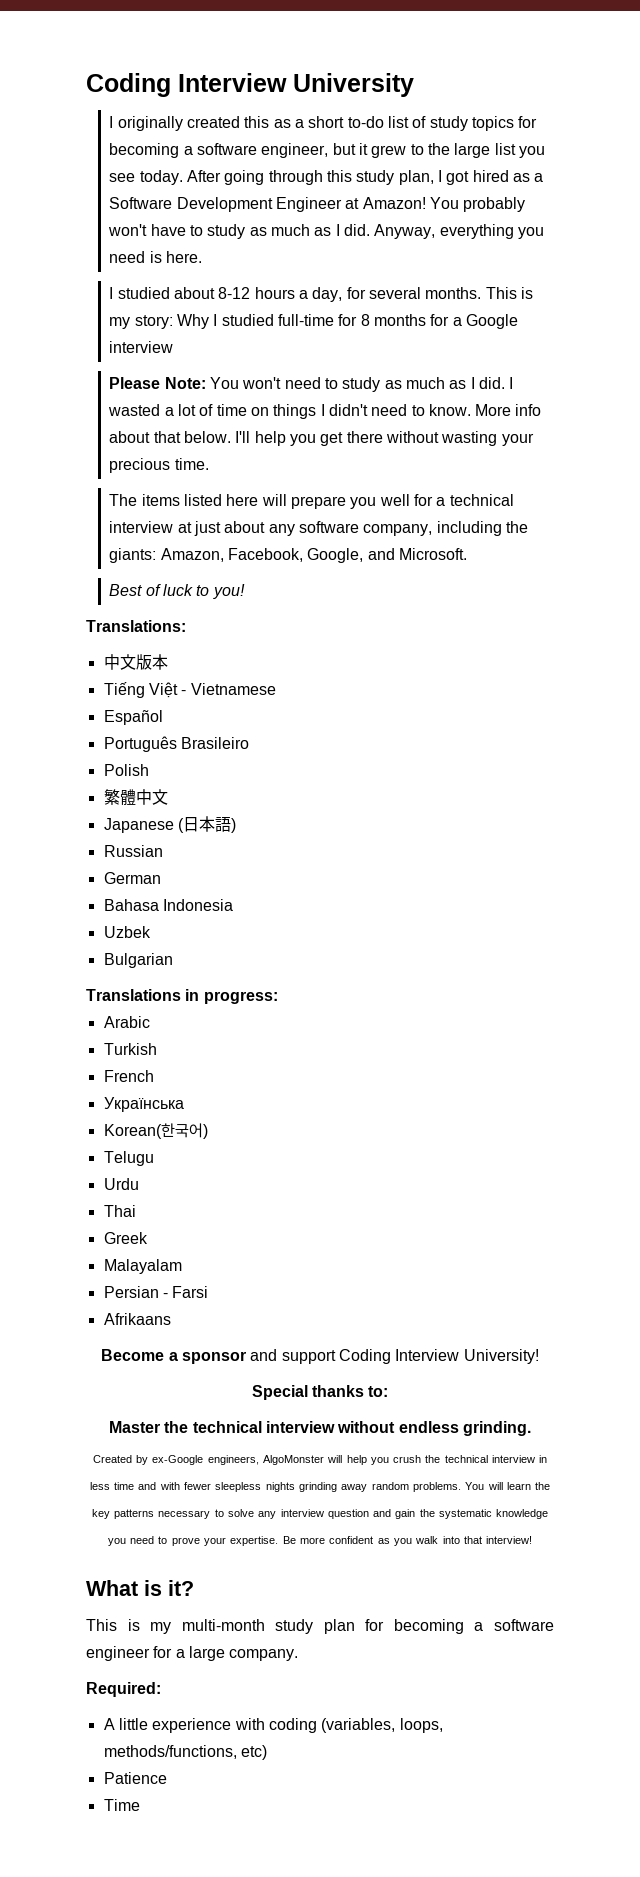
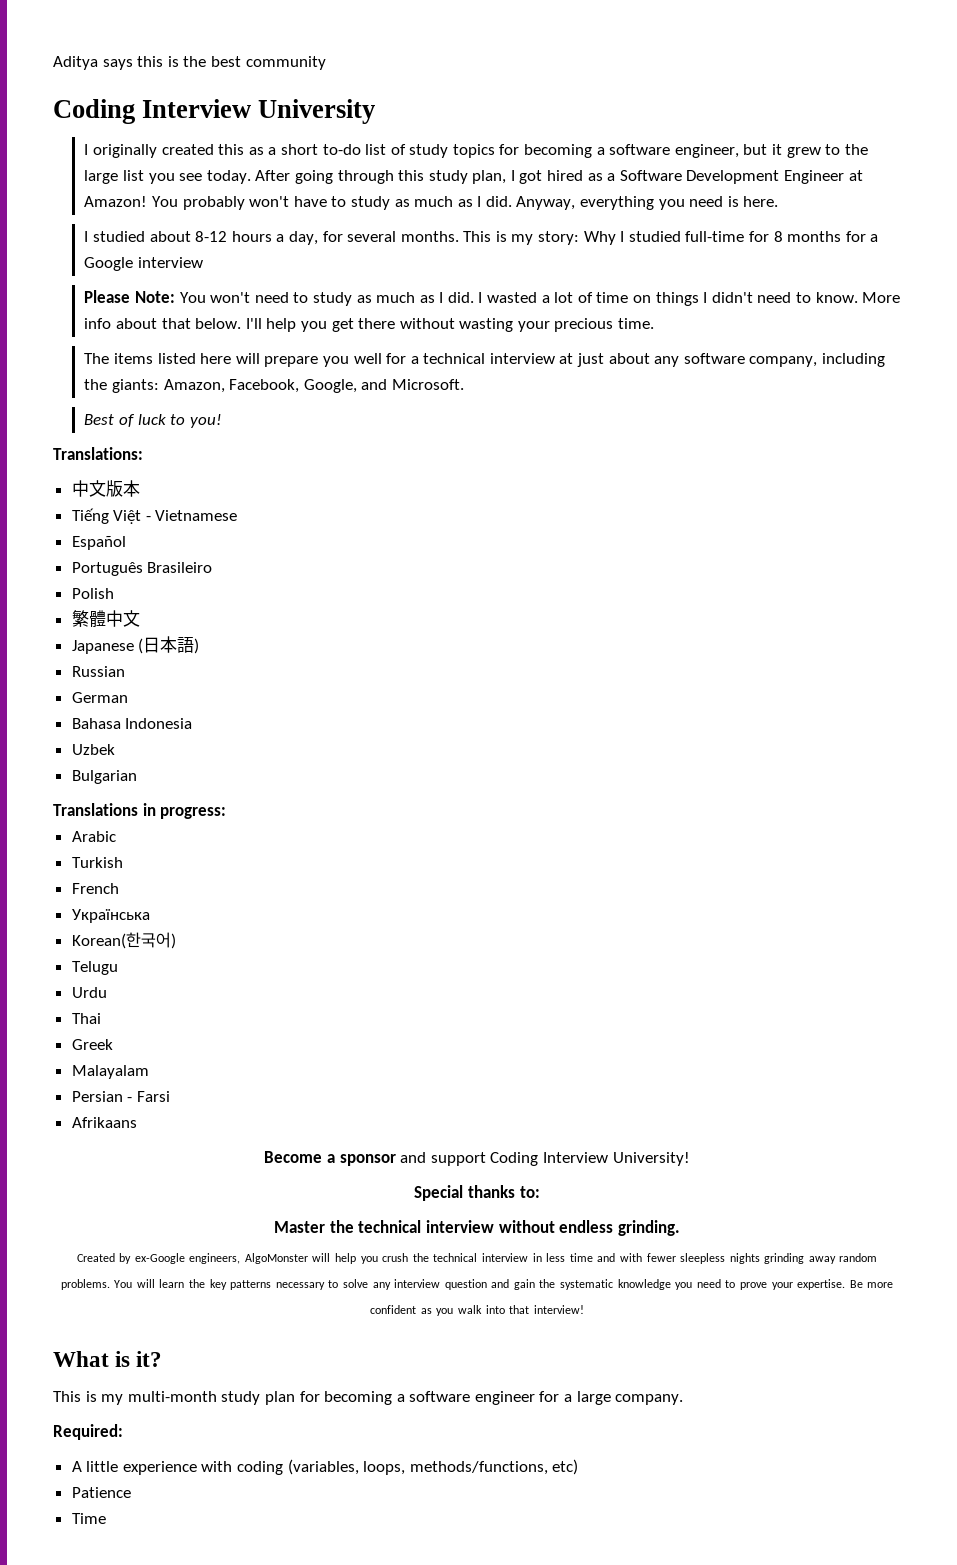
+ Aditya says this is the best community

